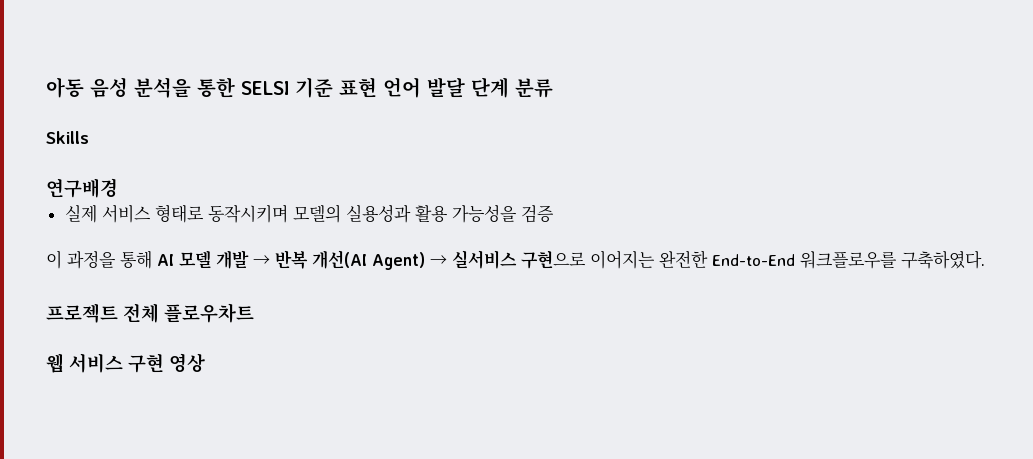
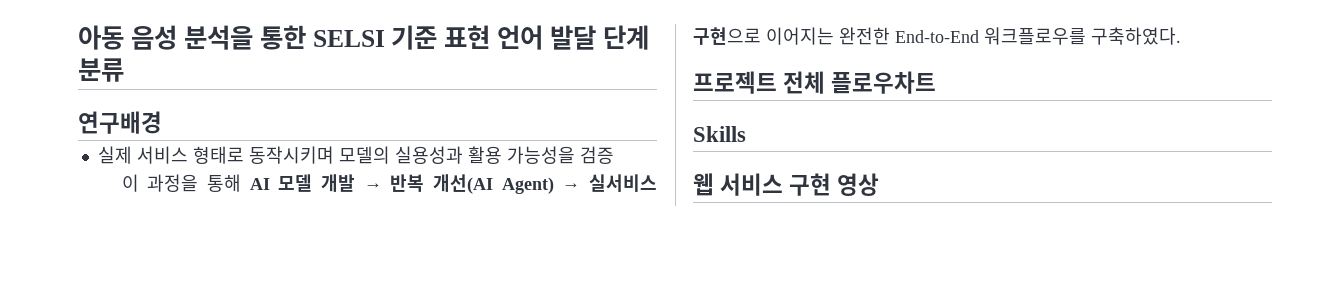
- Skills
+ Skills

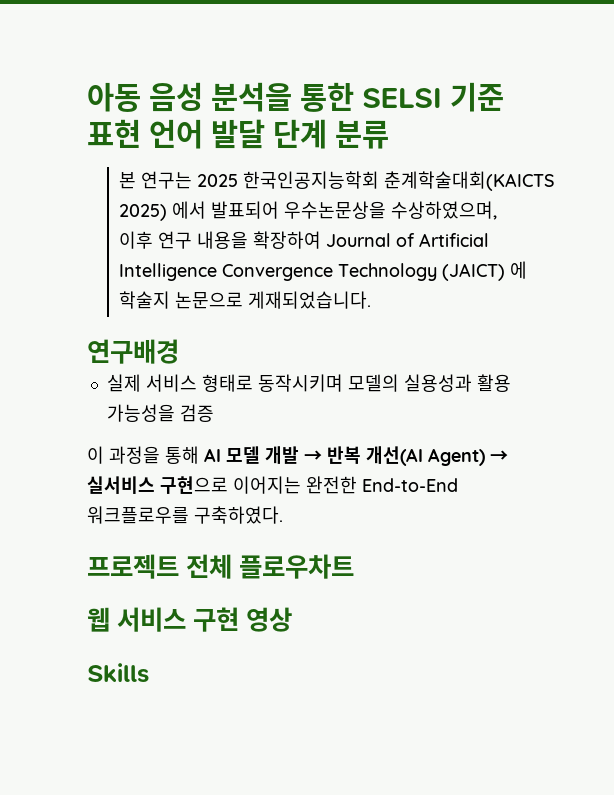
+ 본 연구는 2025 한국인공지능학회 춘계학술대회(KAICTS 2025) 에서 발표되어 우수논문상을 수상하였으며,
+ 이후 연구 내용을 확장하여 Journal of Artificial Intelligence Convergence Technology (JAICT) 에 학술지 논문으로 게재되었습니다.
- Skills
+ Skills

